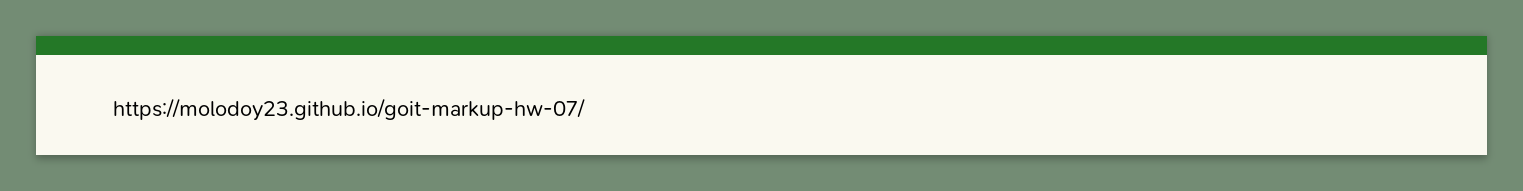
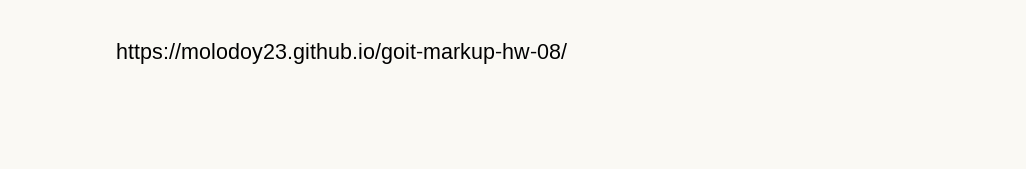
- https://molodoy23.github.io/goit-markup-hw-07/
+ https://molodoy23.github.io/goit-markup-hw-08/

